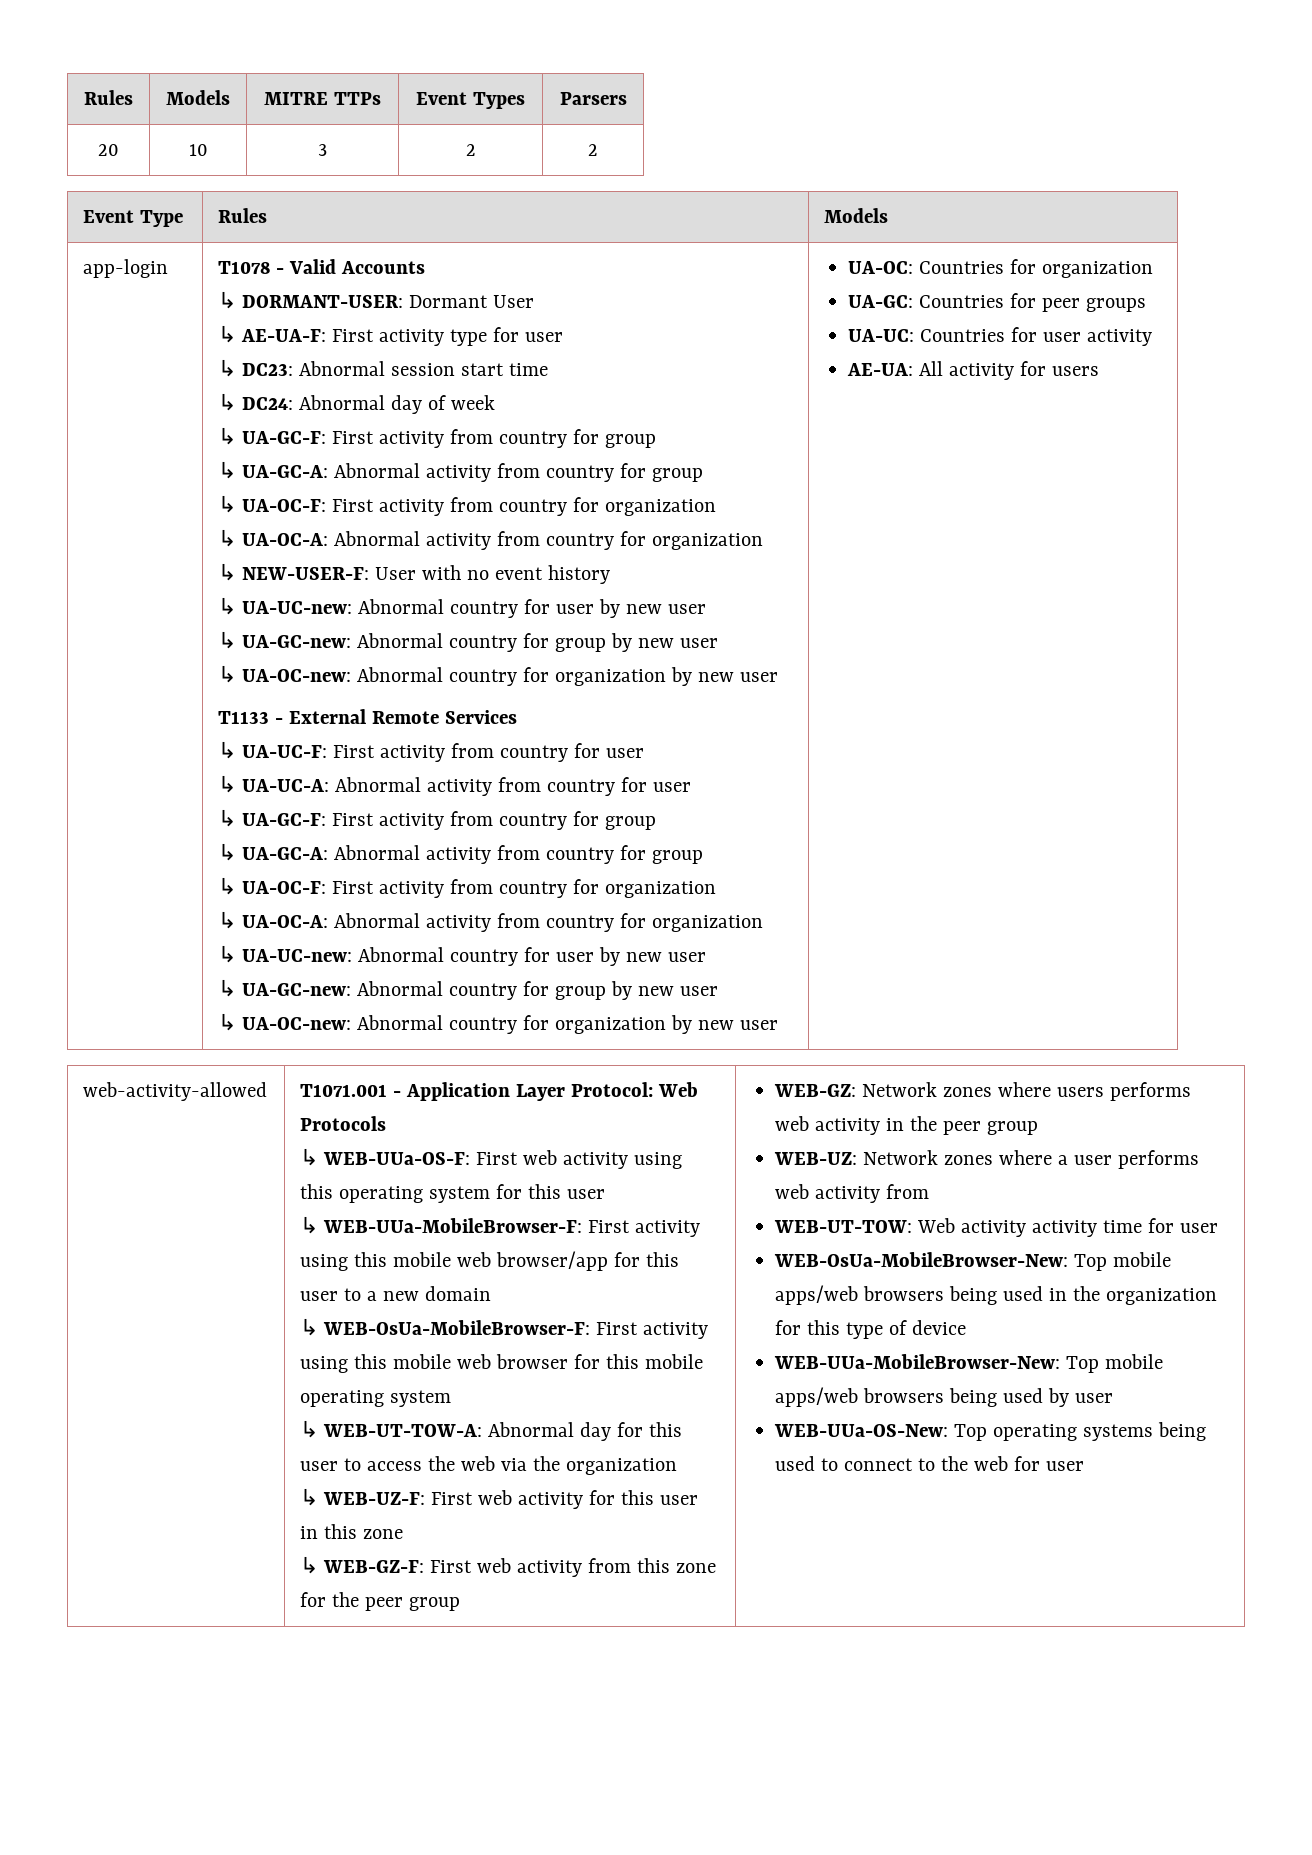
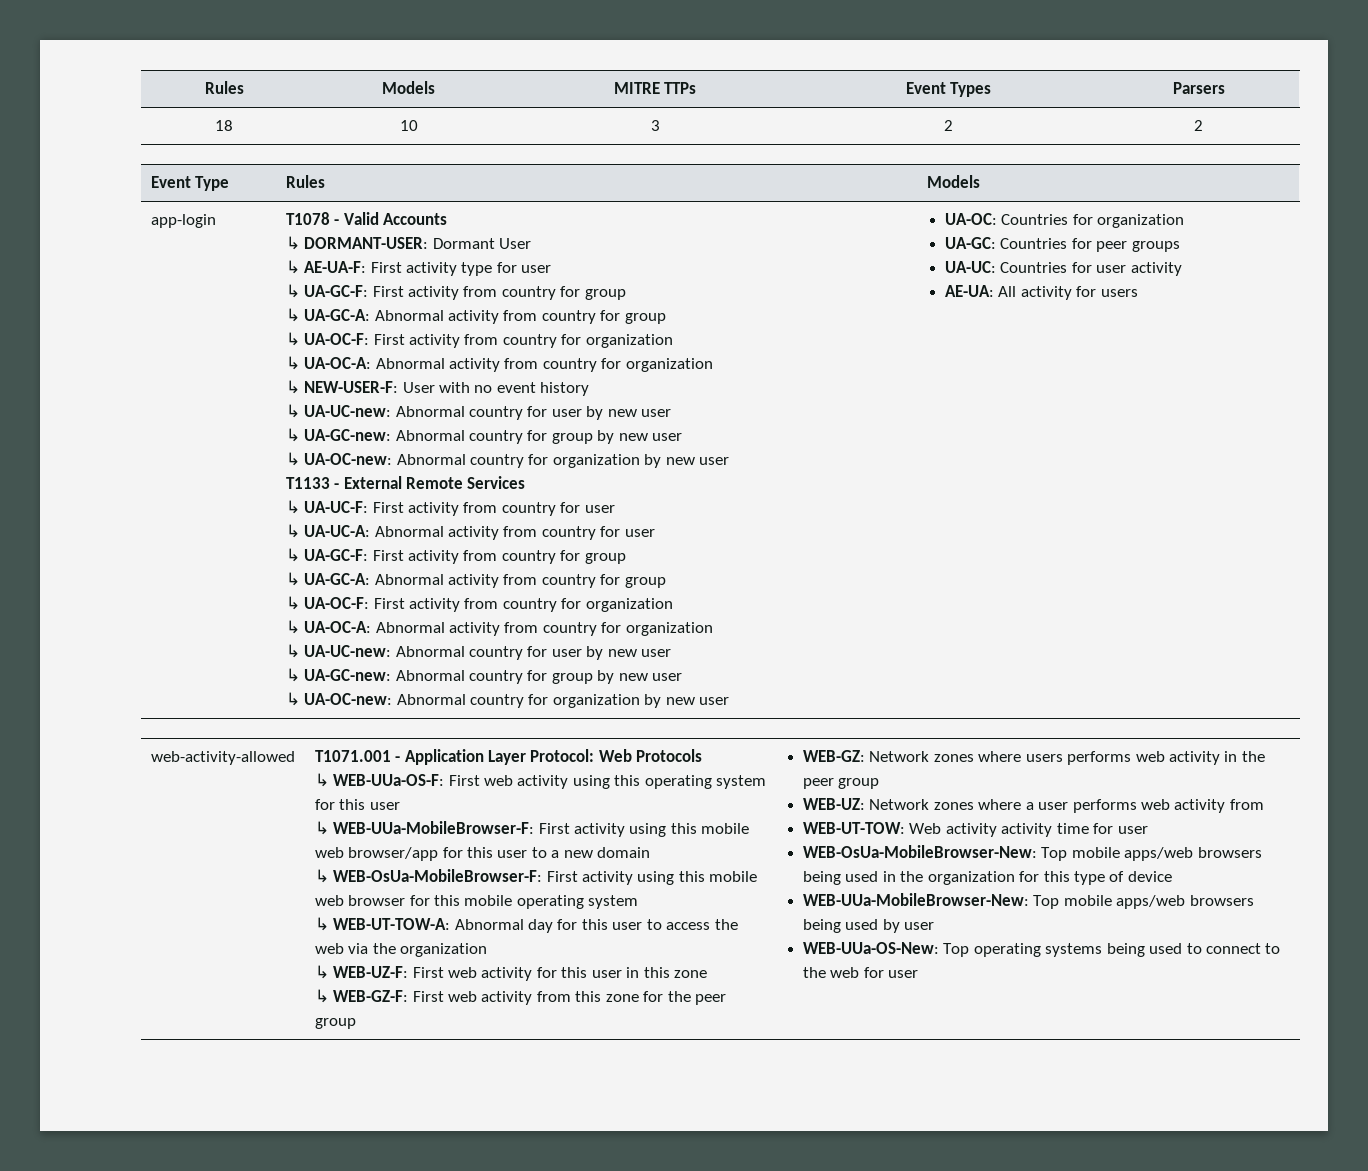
- 20 | 10 | 3 | 2 | 2
+ 18 | 10 | 3 | 2 | 2
- ↳ DC23: Abnormal session start time
- ↳ DC24: Abnormal day of week

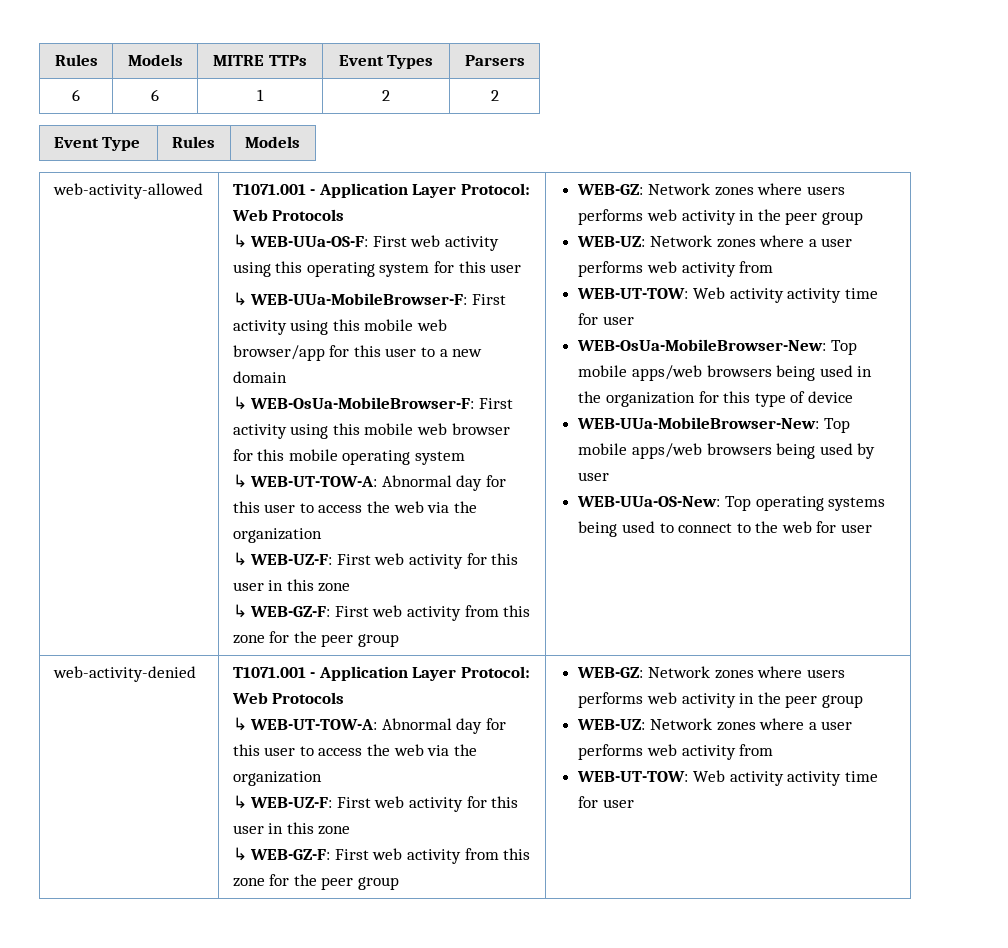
- 18 | 10 | 3 | 2 | 2
+ 6 | 6 | 1 | 2 | 2
- app-login | T1078 - Valid Accounts
- ↳ DORMANT-USER: Dormant User
- ↳ AE-UA-F: First activity type for user
- ↳ UA-GC-F: First activity from country for group
- ↳ UA-GC-A: Abnormal activity from country for group
- ↳ UA-OC-F: First activity from country for organization
- ↳ UA-OC-A: Abnormal activity from country for organization
- ↳ NEW-USER-F: User with no event history
- ↳ UA-UC-new: Abnormal country for user by new user
- ↳ UA-GC-new: Abnormal country for group by new user
- ↳ UA-OC-new: Abnormal country for organization by new user
- T1133 - External Remote Services
- ↳ UA-UC-F: First activity from country for user
- ↳ UA-UC-A: Abnormal activity from country for user
- ↳ UA-GC-F: First activity from country for group
- ↳ UA-GC-A: Abnormal activity from country for group
- ↳ UA-OC-F: First activity from country for organization
- ↳ UA-OC-A: Abnormal activity from country for organization
- ↳ UA-UC-new: Abnormal country for user by new user
- ↳ UA-GC-new: Abnormal country for group by new user
- ↳ UA-OC-new: Abnormal country for organization by new user | UA-OC: Countries for organization
- UA-GC: Countries for peer groups
- UA-UC: Countries for user activity
- AE-UA: All activity for users
+ web-activity-denied | T1071.001 - Application Layer Protocol: Web Protocols
+ ↳ WEB-UT-TOW-A: Abnormal day for this user to access the web via the organization
+ ↳ WEB-UZ-F: First web activity for this user in this zone
+ ↳ WEB-GZ-F: First web activity from this zone for the peer group | WEB-GZ: Network zones where users performs web activity in the peer group
+ WEB-UZ: Network zones where a user performs web activity from
+ WEB-UT-TOW: Web activity activity time for user

